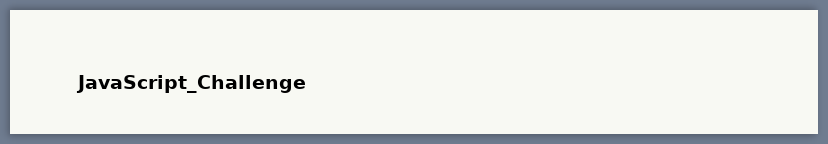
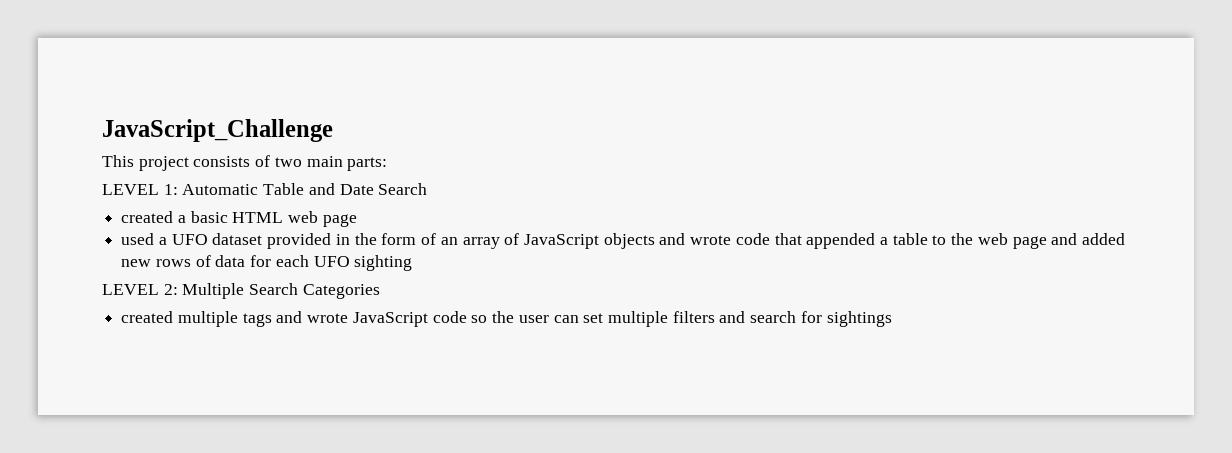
+ This project consists of two main parts:
+ LEVEL 1: Automatic Table and Date Search
+ created a basic HTML web page
+ used a UFO dataset provided in the form of an array of JavaScript objects and wrote code that appended a table to the web page and added new rows of data for each UFO sighting
+ LEVEL 2: Multiple Search Categories
+ created multiple tags and wrote JavaScript code so the user can set multiple filters and search for sightings

